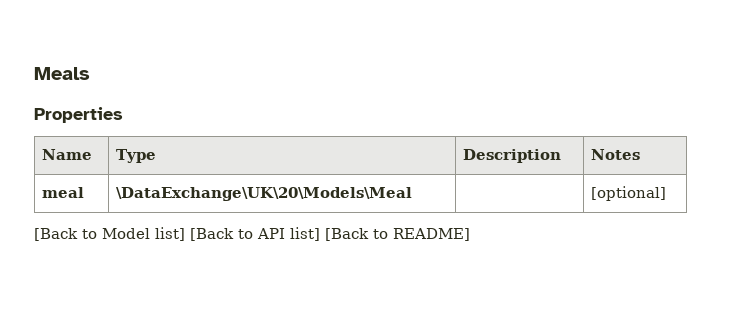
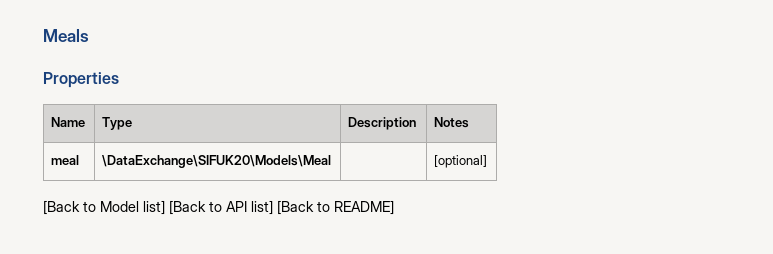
- meal | \DataExchange\UK\20\Models\Meal | | [optional]
+ meal | \DataExchange\SIFUK20\Models\Meal | | [optional]

